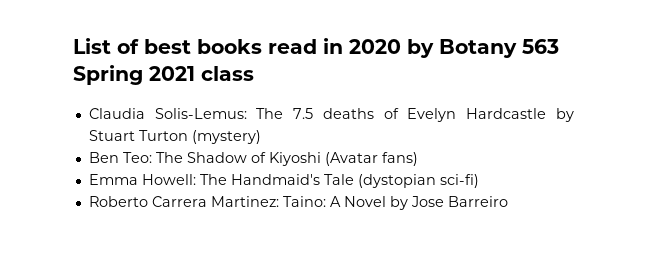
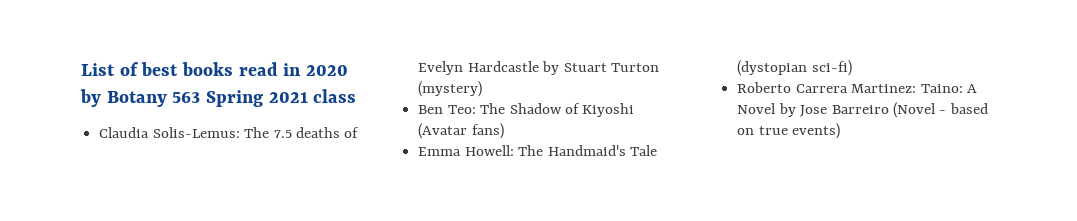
- Roberto Carrera Martinez: Taino: A Novel by Jose Barreiro
+ Roberto Carrera Martinez: Taino: A Novel by Jose Barreiro (Novel - based on true events)

